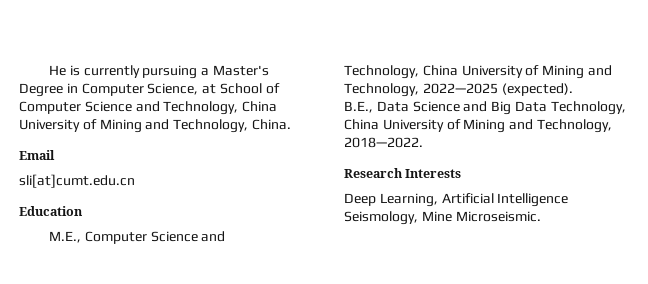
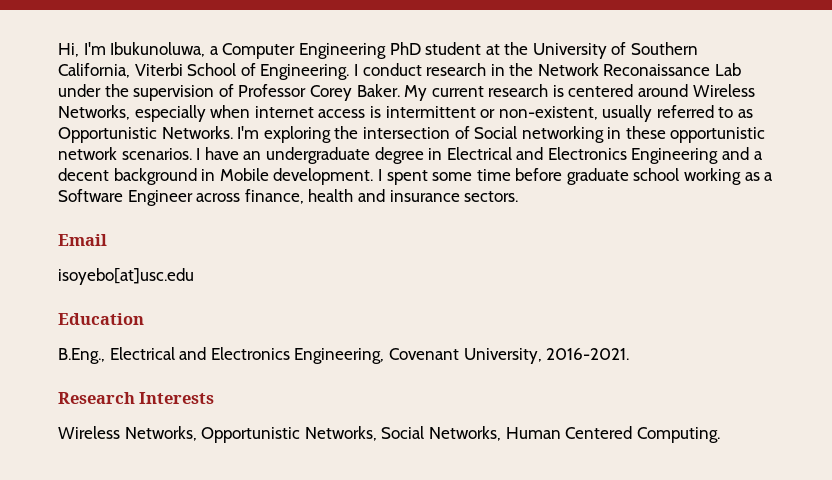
- He is currently pursuing a Master's Degree in Computer Science, at School of Computer Science and Technology, China University of Mining and Technology, China.
+ Hi, I'm Ibukunoluwa, a Computer Engineering PhD student at the University of Southern California, Viterbi School of Engineering. I conduct research in the Network Reconaissance Lab under the supervision of Professor Corey Baker. My current research is centered around Wireless Networks, especially when internet access is intermittent or non-existent, usually referred to as Opportunistic Networks. I'm exploring the intersection of Social networking in these opportunistic network scenarios. I have an undergraduate degree in Electrical and Electronics Engineering and a decent background in Mobile development. I spent some time before graduate school working as a Software Engineer across finance, health and insurance sectors.
- sli[at]cumt.edu.cn
+ isoyebo[at]usc.edu
- M.E., Computer Science and Technology, China University of Mining and Technology, 2022—2025 (expected).
- B.E., Data Science and Big Data Technology, China University of Mining and Technology, 2018—2022.
+ B.Eng., Electrical and Electronics Engineering, Covenant University, 2016-2021.
  Research Interests
- Deep Learning, Artificial Intelligence Seismology, Mine Microseismic.
+ Wireless Networks, Opportunistic Networks, Social Networks, Human Centered Computing.

